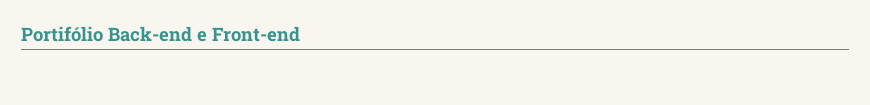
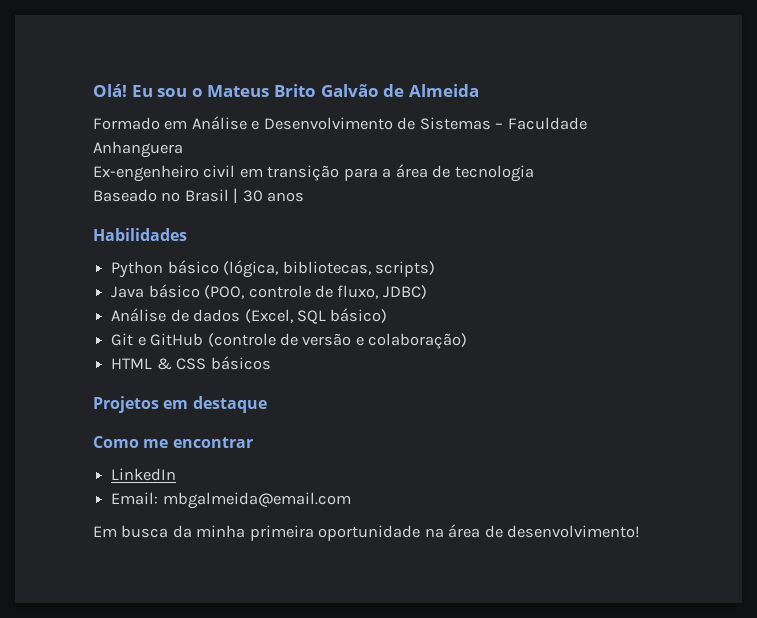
- Portifólio Back-end e Front-end
+ Olá! Eu sou o Mateus Brito Galvão de Almeida
+ Formado em Análise e Desenvolvimento de Sistemas – Faculdade Anhanguera
+ Ex-engenheiro civil em transição para a área de tecnologia
+ Baseado no Brasil | 30 anos
+ Habilidades
+ Python básico (lógica, bibliotecas, scripts)
+ Java básico (POO, controle de fluxo, JDBC)
+ Análise de dados (Excel, SQL básico)
+ Git e GitHub (controle de versão e colaboração)
+ HTML & CSS básicos
+ Projetos em destaque
+ Como me encontrar
+ LinkedIn
+ Email: mbgalmeida@email.com
+ Em busca da minha primeira oportunidade na área de desenvolvimento!

